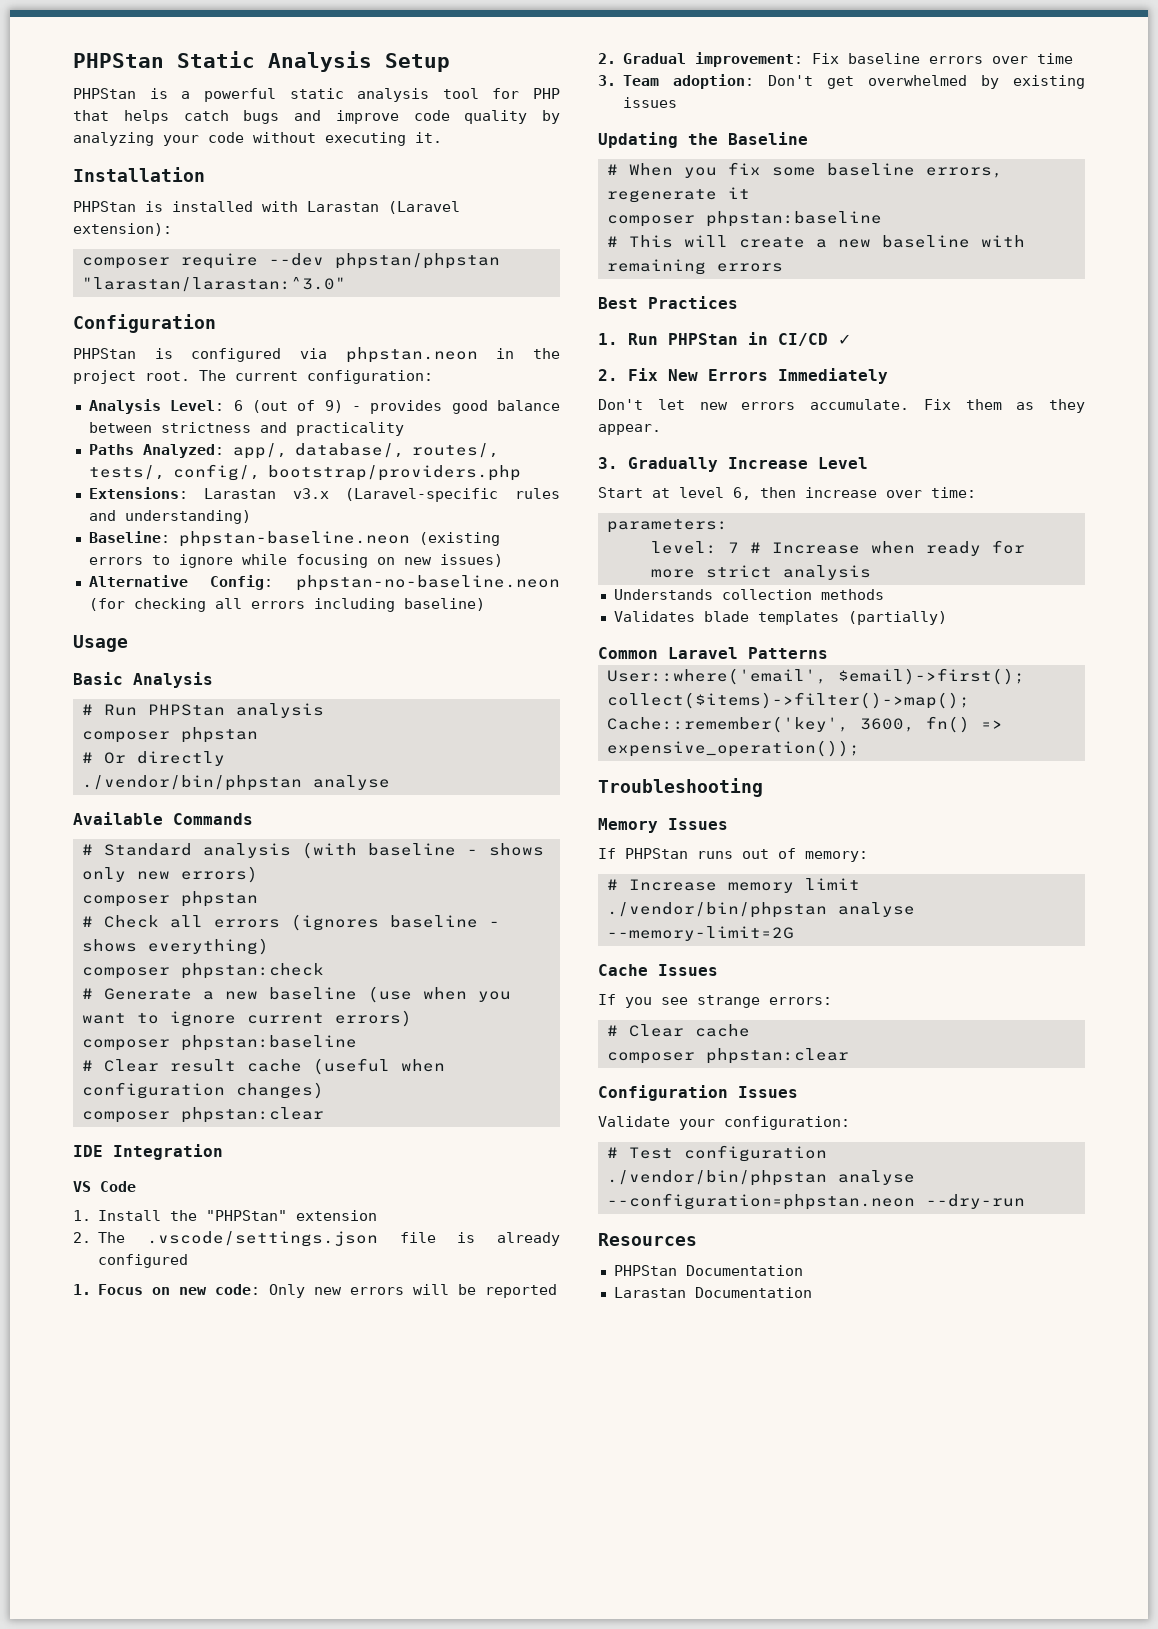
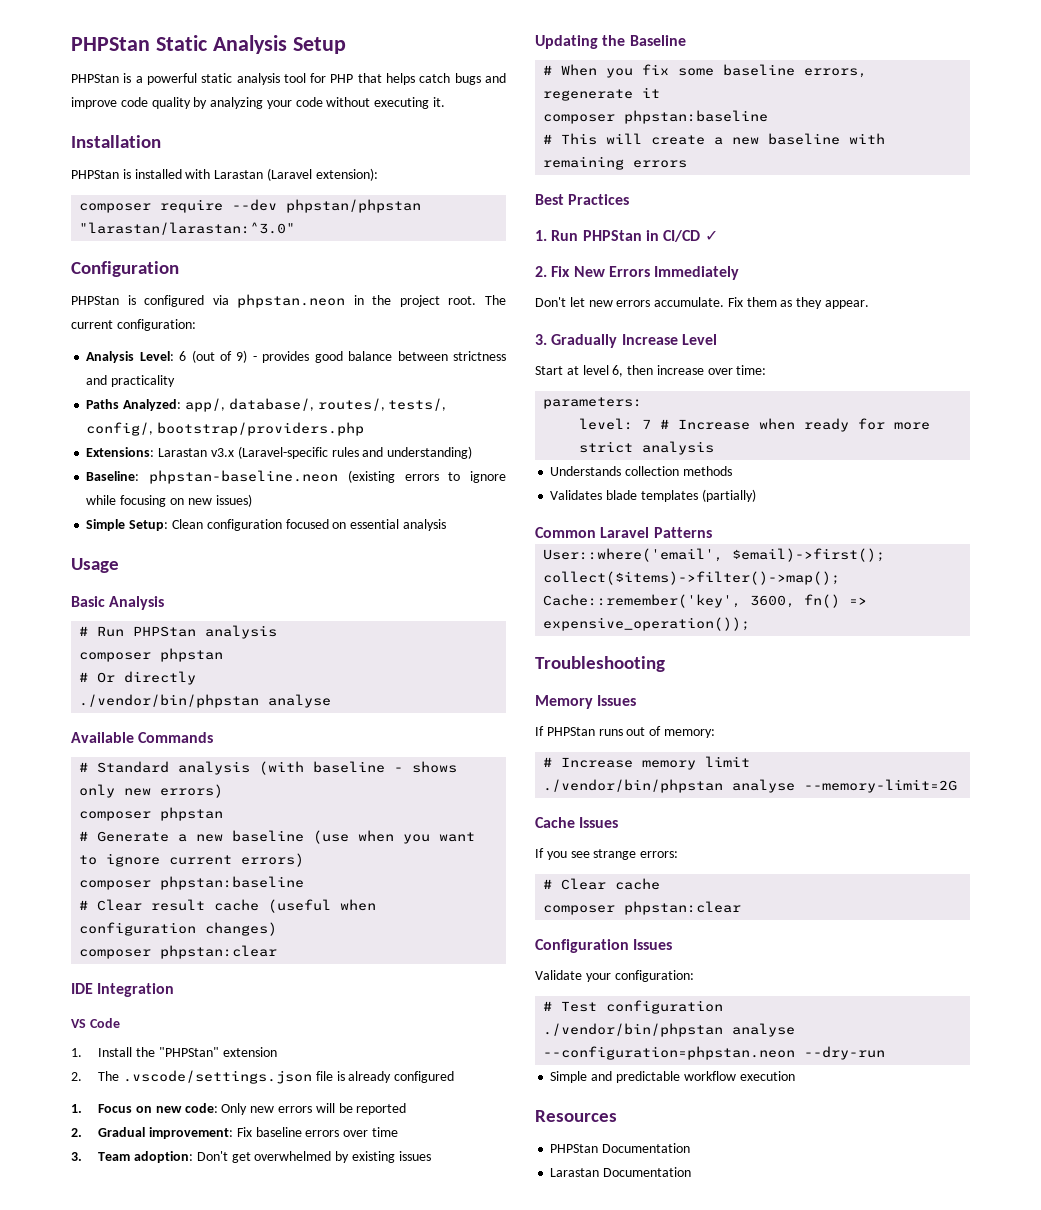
- Alternative Config: phpstan-no-baseline.neon (for checking all errors including baseline)
+ Simple Setup: Clean configuration focused on essential analysis
- # Check all errors (ignores baseline - shows everything)
- composer phpstan:check
+ Simple and predictable workflow execution

